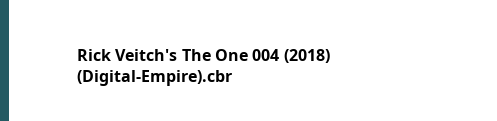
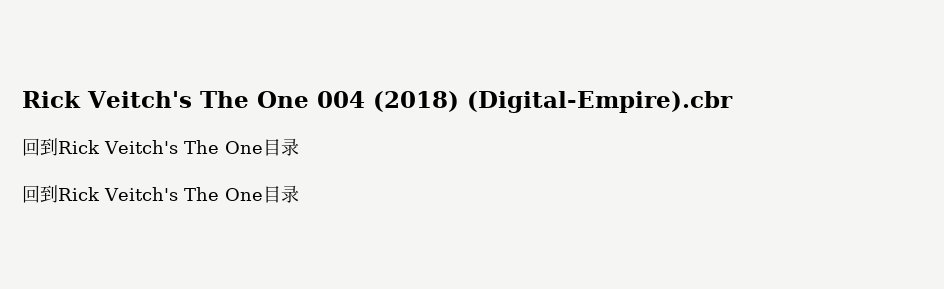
  Rick Veitch's The One 004 (2018) (Digital-Empire).cbr
+ 回到Rick Veitch's The One目录
+ 回到Rick Veitch's The One目录

